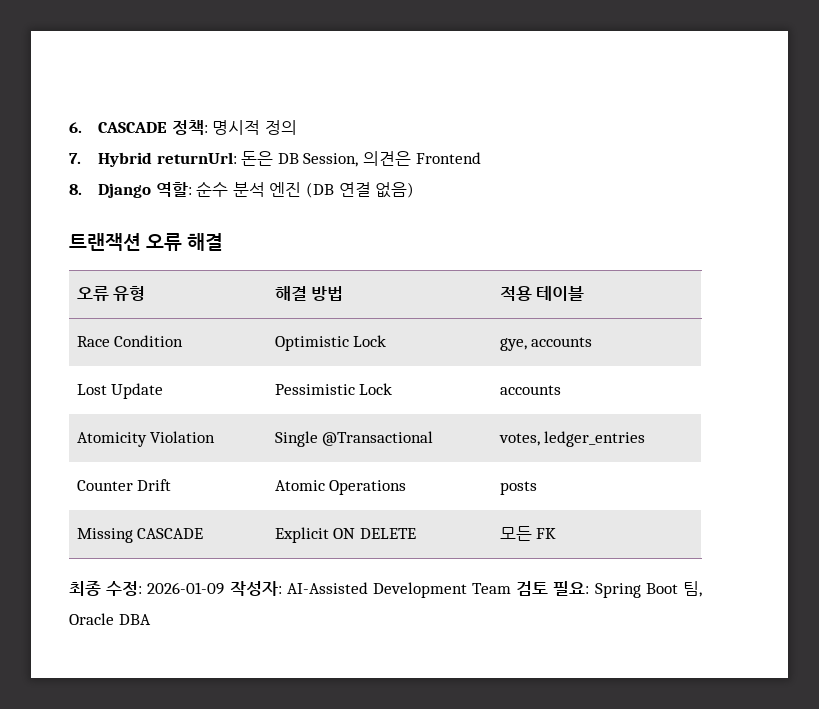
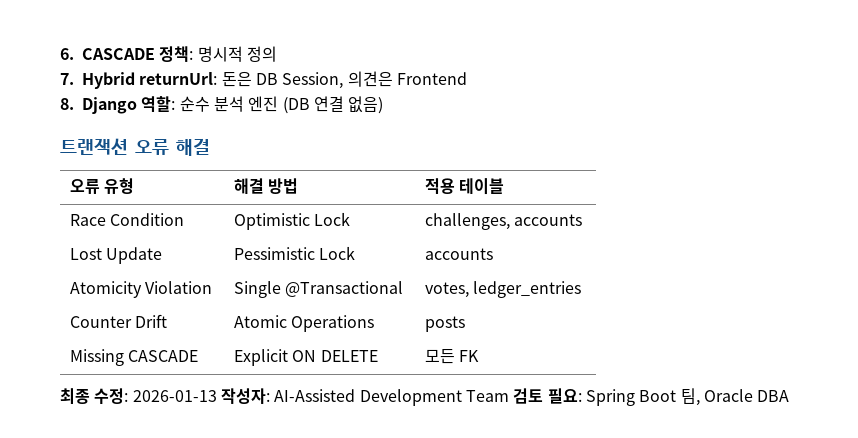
- Race Condition | Optimistic Lock | gye, accounts
+ Race Condition | Optimistic Lock | challenges, accounts
- 최종 수정: 2026-01-09 작성자: AI-Assisted Development Team 검토 필요: Spring Boot 팀, Oracle DBA
+ 최종 수정: 2026-01-13 작성자: AI-Assisted Development Team 검토 필요: Spring Boot 팀, Oracle DBA

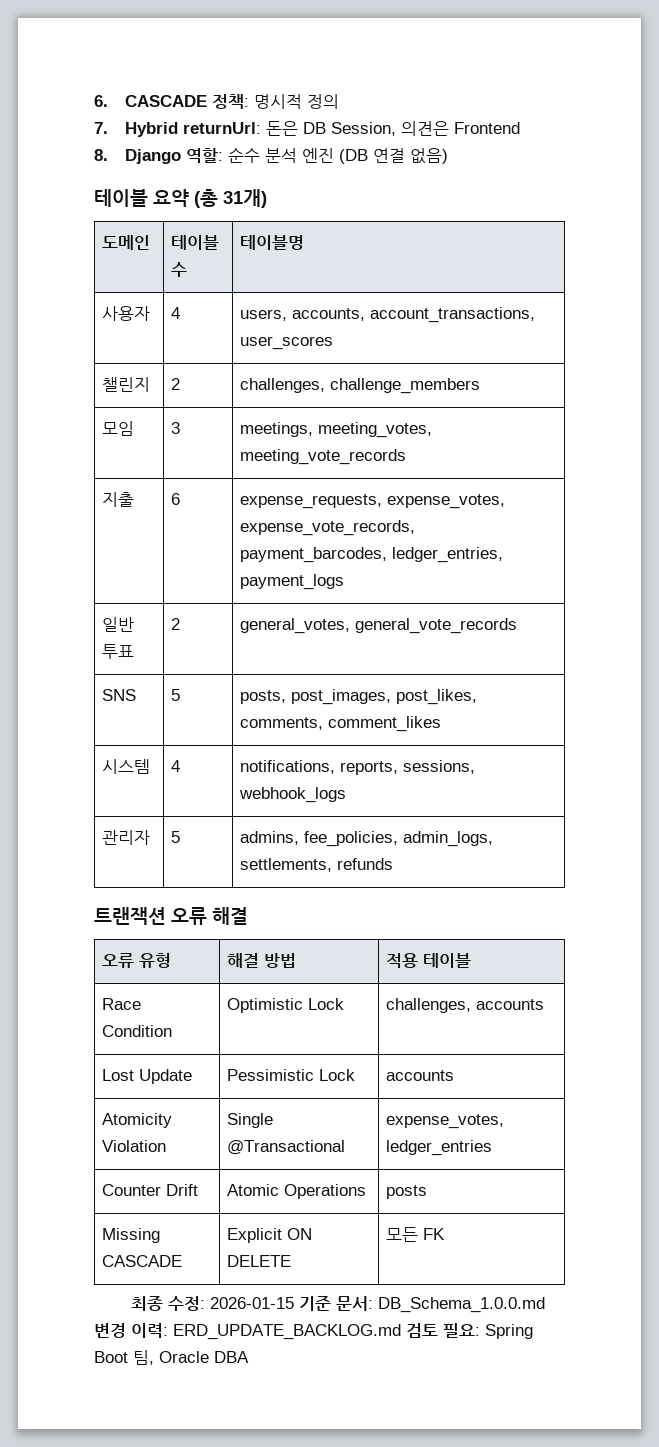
+ 테이블 요약 (총 31개)
+ 도메인 | 테이블 수 | 테이블명
+ 사용자 | 4 | users, accounts, account_transactions, user_scores
+ 챌린지 | 2 | challenges, challenge_members
+ 모임 | 3 | meetings, meeting_votes, meeting_vote_records
+ 지출 | 6 | expense_requests, expense_votes, expense_vote_records, payment_barcodes, ledger_entries, payment_logs
+ 일반 투표 | 2 | general_votes, general_vote_records
+ SNS | 5 | posts, post_images, post_likes, comments, comment_likes
+ 시스템 | 4 | notifications, reports, sessions, webhook_logs
+ 관리자 | 5 | admins, fee_policies, admin_logs, settlements, refunds
- Atomicity Violation | Single @Transactional | votes, ledger_entries
+ Atomicity Violation | Single @Transactional | expense_votes, ledger_entries
- 최종 수정: 2026-01-13 작성자: AI-Assisted Development Team 검토 필요: Spring Boot 팀, Oracle DBA
+ 최종 수정: 2026-01-15 기준 문서: DB_Schema_1.0.0.md 변경 이력: ERD_UPDATE_BACKLOG.md 검토 필요: Spring Boot 팀, Oracle DBA

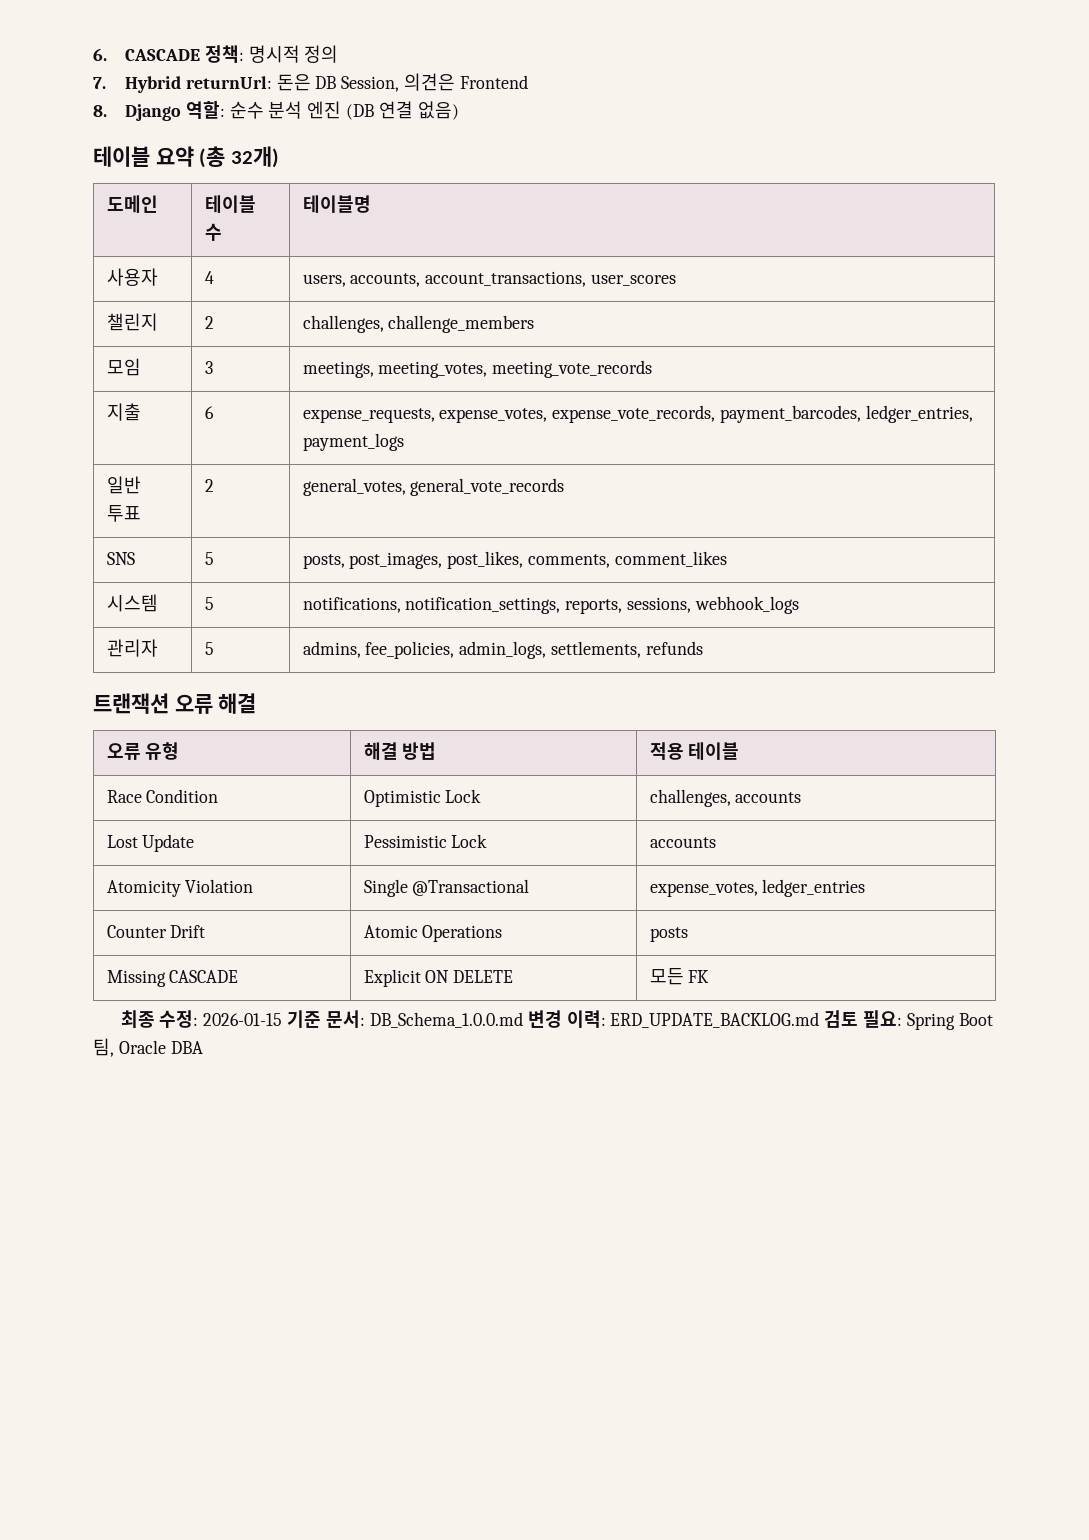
- 테이블 요약 (총 31개)
+ 테이블 요약 (총 32개)
- 시스템 | 4 | notifications, reports, sessions, webhook_logs
+ 시스템 | 5 | notifications, notification_settings, reports, sessions, webhook_logs

